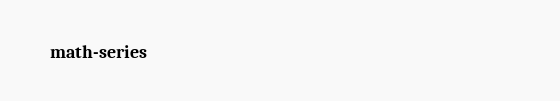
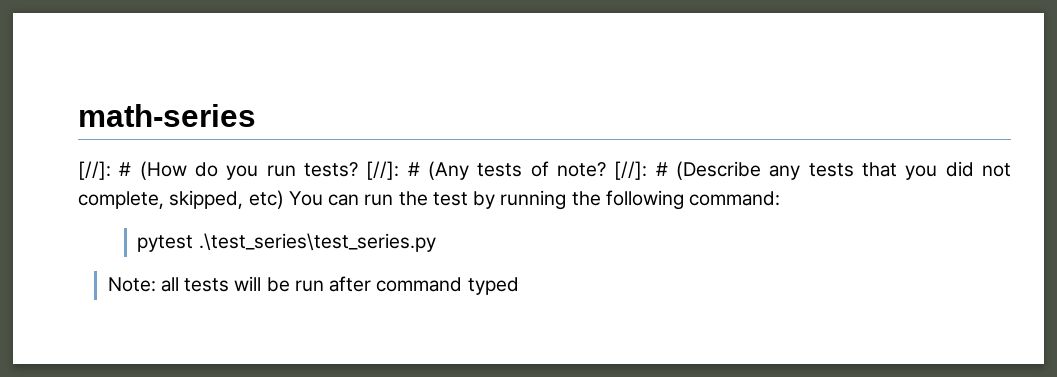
+ [//]: # (How do you run tests? [//]: # (Any tests of note? [//]: # (Describe any tests that you did not complete, skipped, etc) You can run the test by running the following command:
+ pytest .\test_series\test_series.py
+ Note: all tests will be run after command typed

